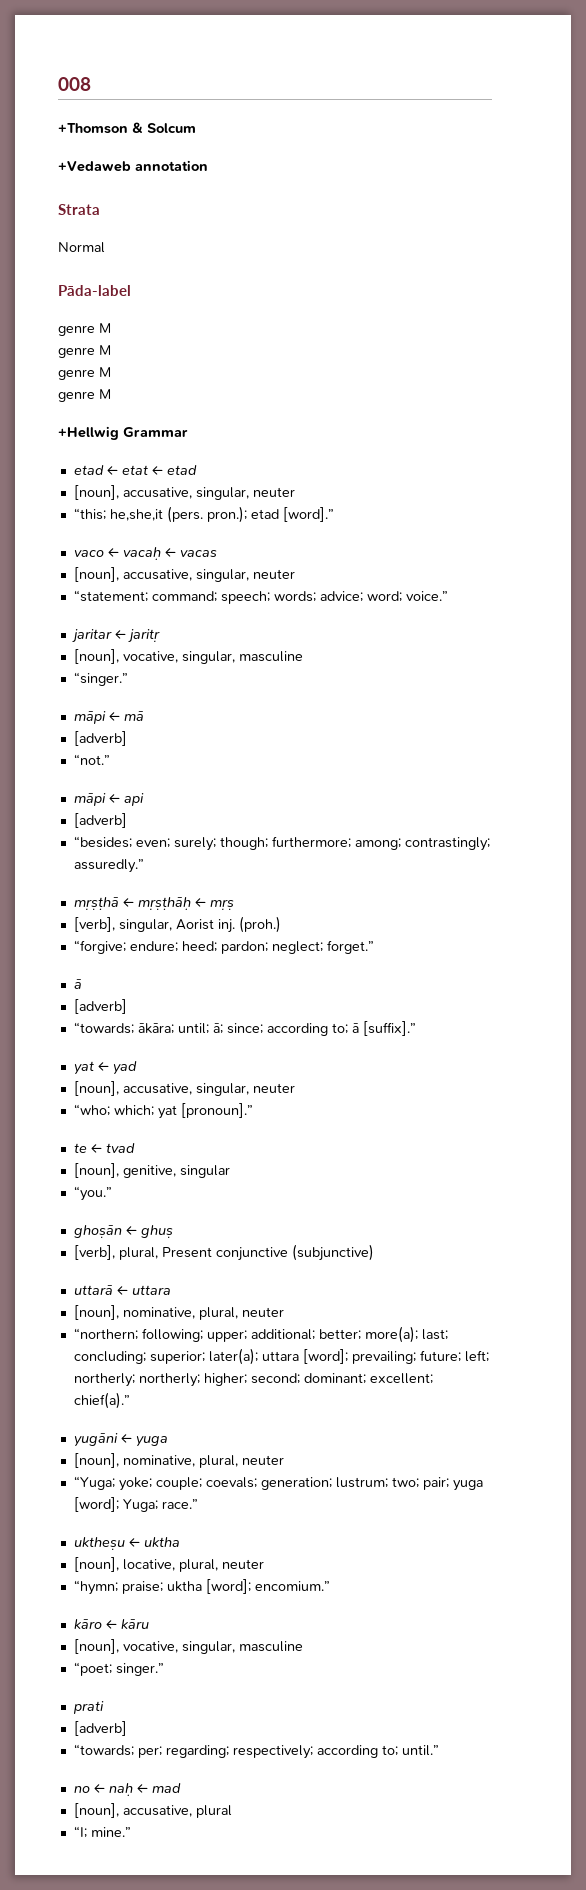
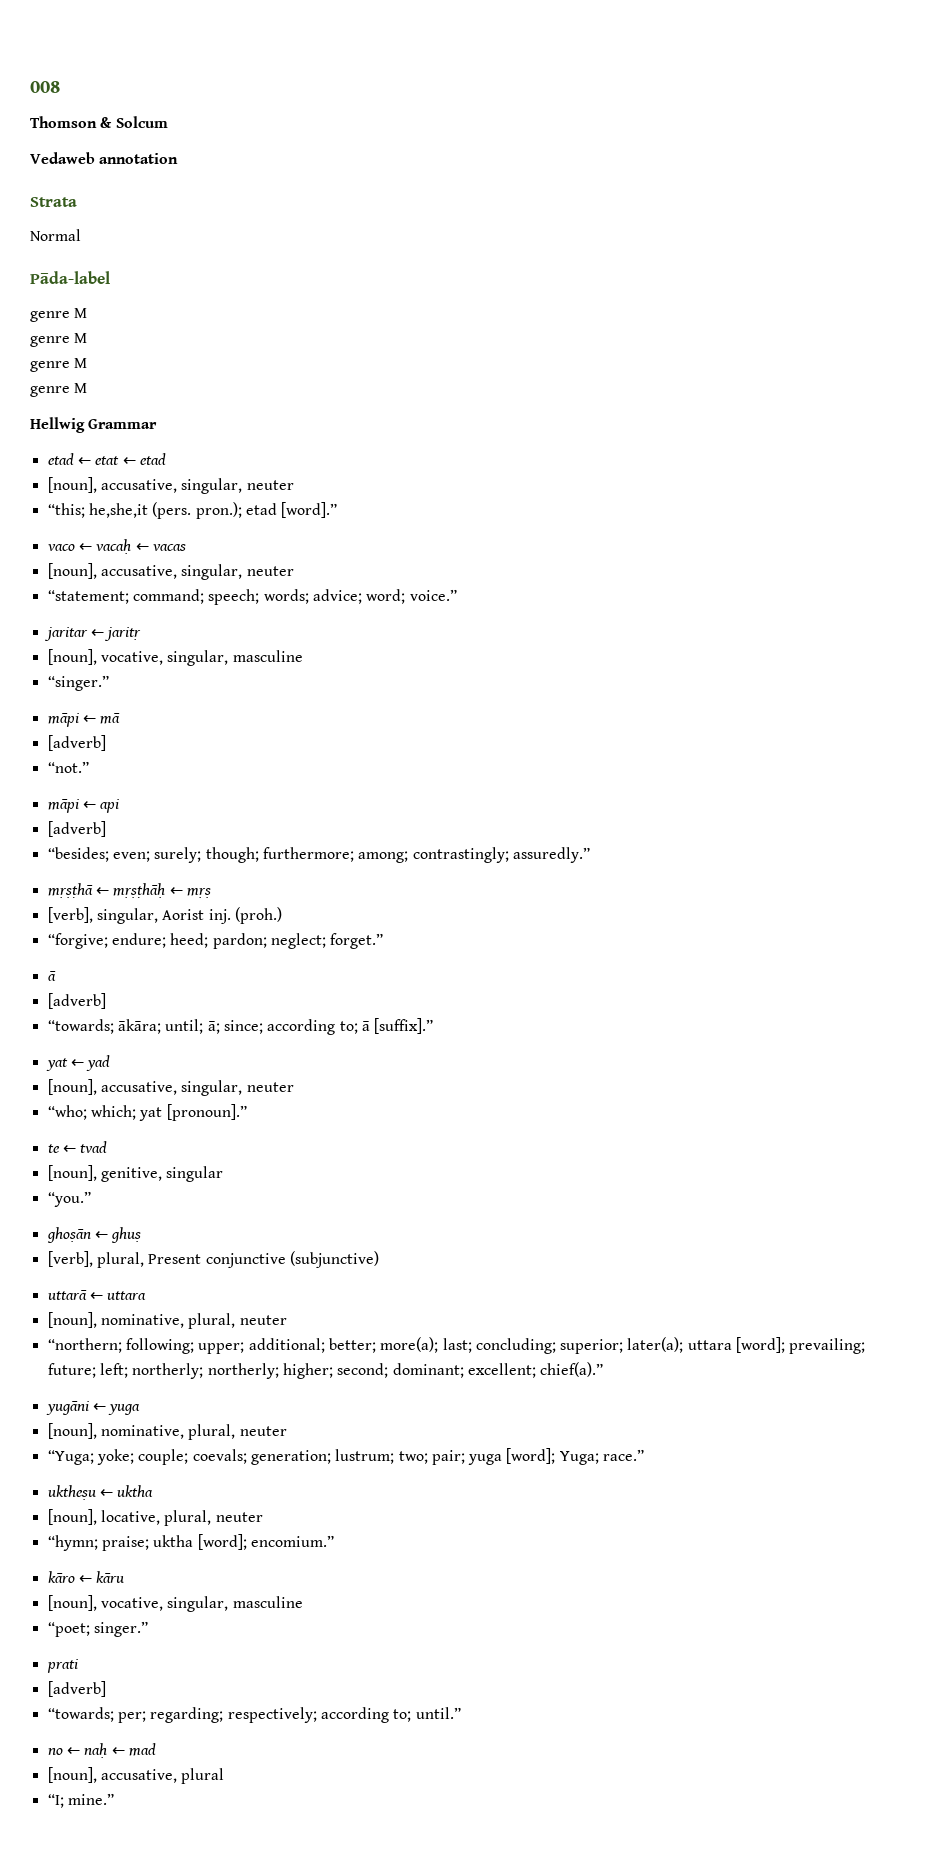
- +Thomson & Solcum
+ Thomson & Solcum
- +Vedaweb annotation
+ Vedaweb annotation
- +Hellwig Grammar
+ Hellwig Grammar

